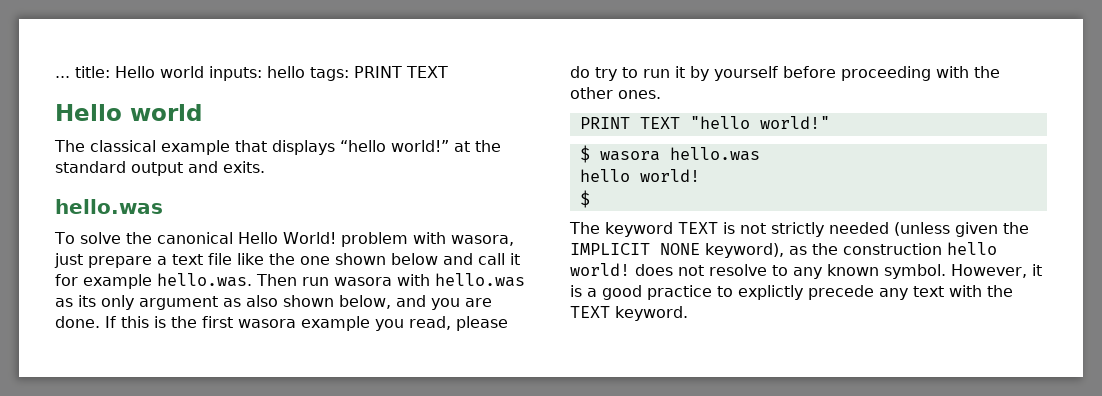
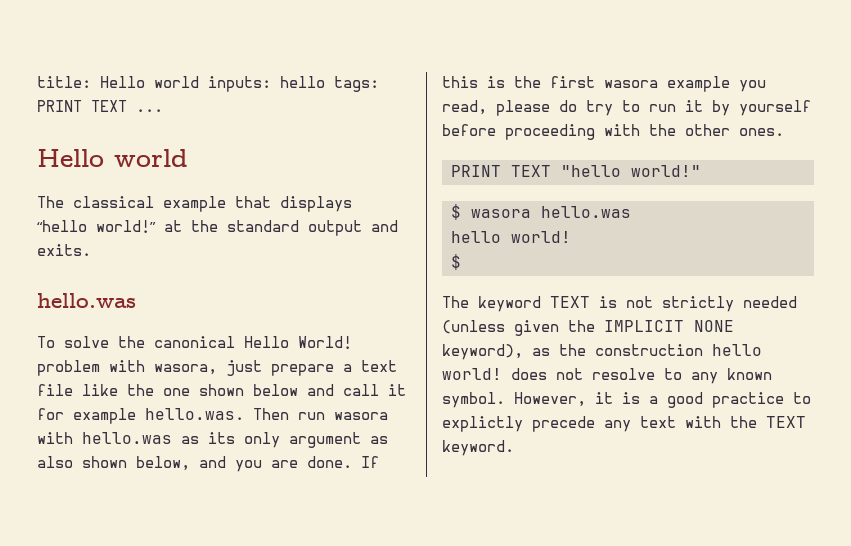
- ... title: Hello world inputs: hello tags: PRINT TEXT
+ title: Hello world inputs: hello tags: PRINT TEXT ...

